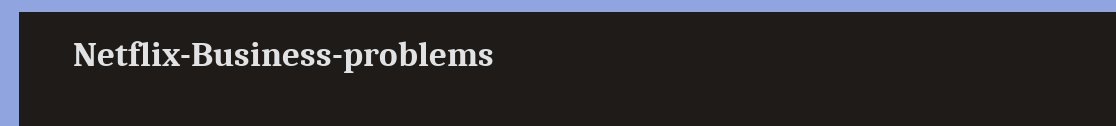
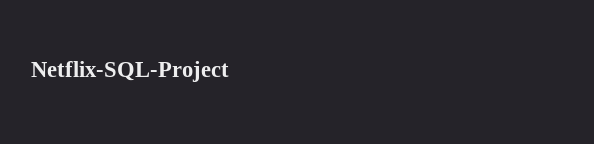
- Netflix-Business-problems
+ Netflix-SQL-Project

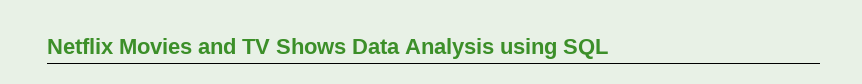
- Netflix-SQL-Project
+ Netflix Movies and TV Shows Data Analysis using SQL

